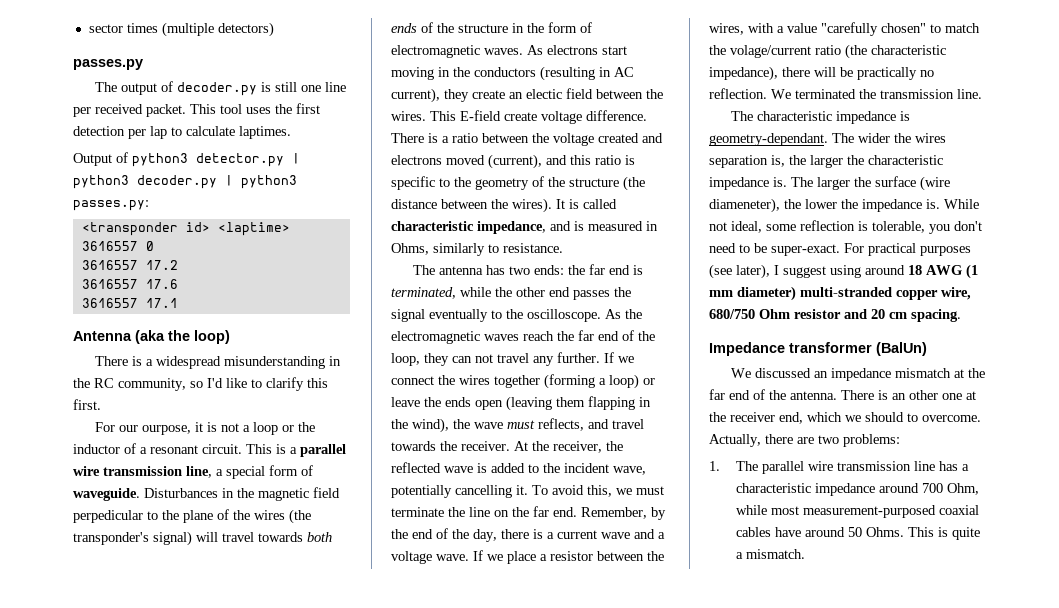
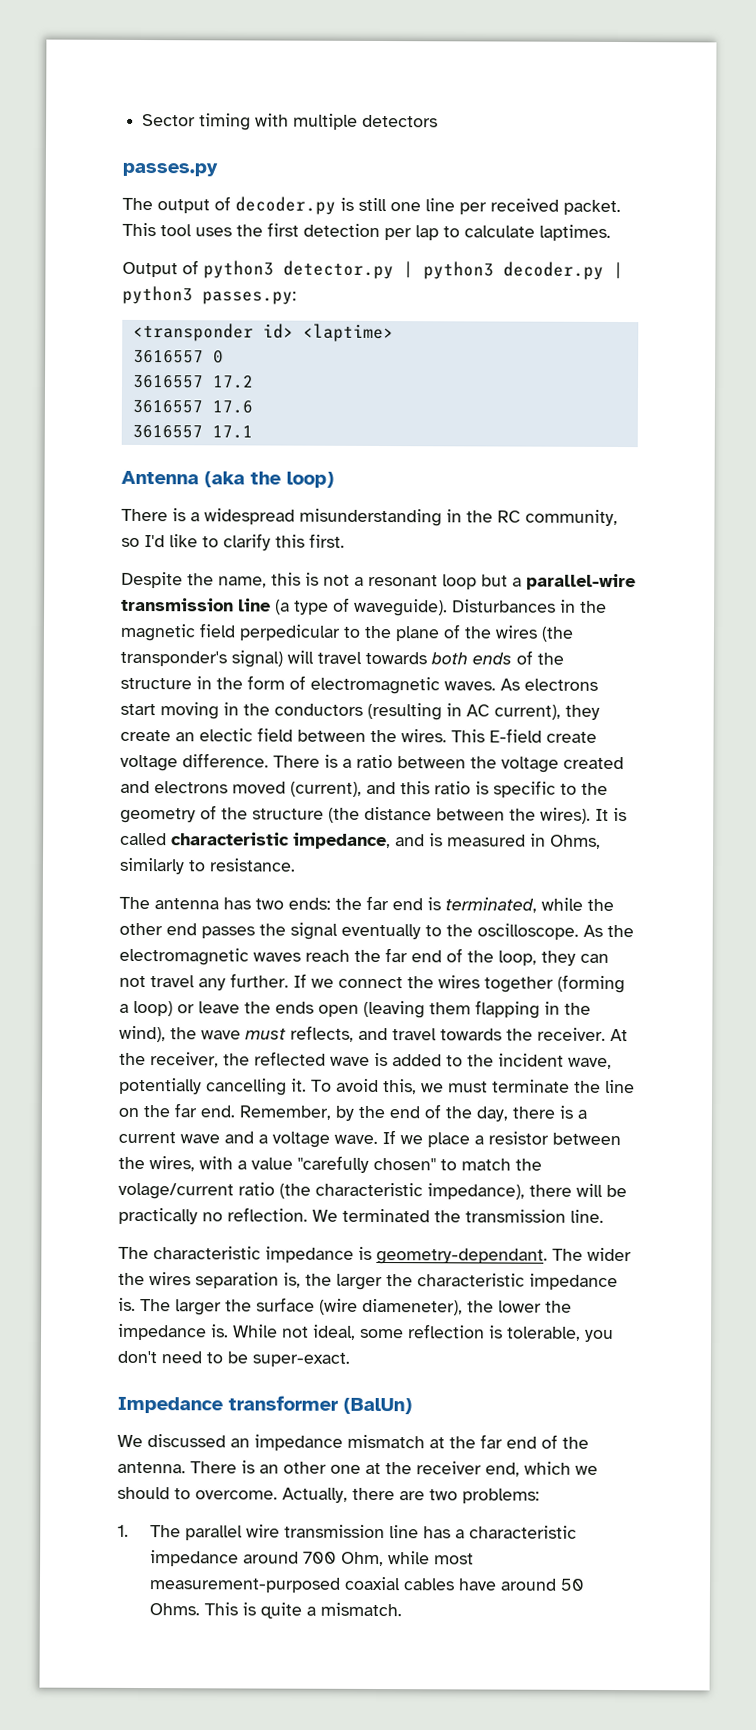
- sector times (multiple detectors)
+ Sector timing with multiple detectors
- For our ourpose, it is not a loop or the inductor of a resonant circuit. This is a parallel wire transmission line, a special form of waveguide.
+ Despite the name, this is not a resonant loop but a parallel-wire transmission line (a type of waveguide).
- For practical purposes (see later), I suggest using around 18 AWG (1 mm diameter) multi-stranded copper wire, 680/750 Ohm resistor and 20 cm spacing.

